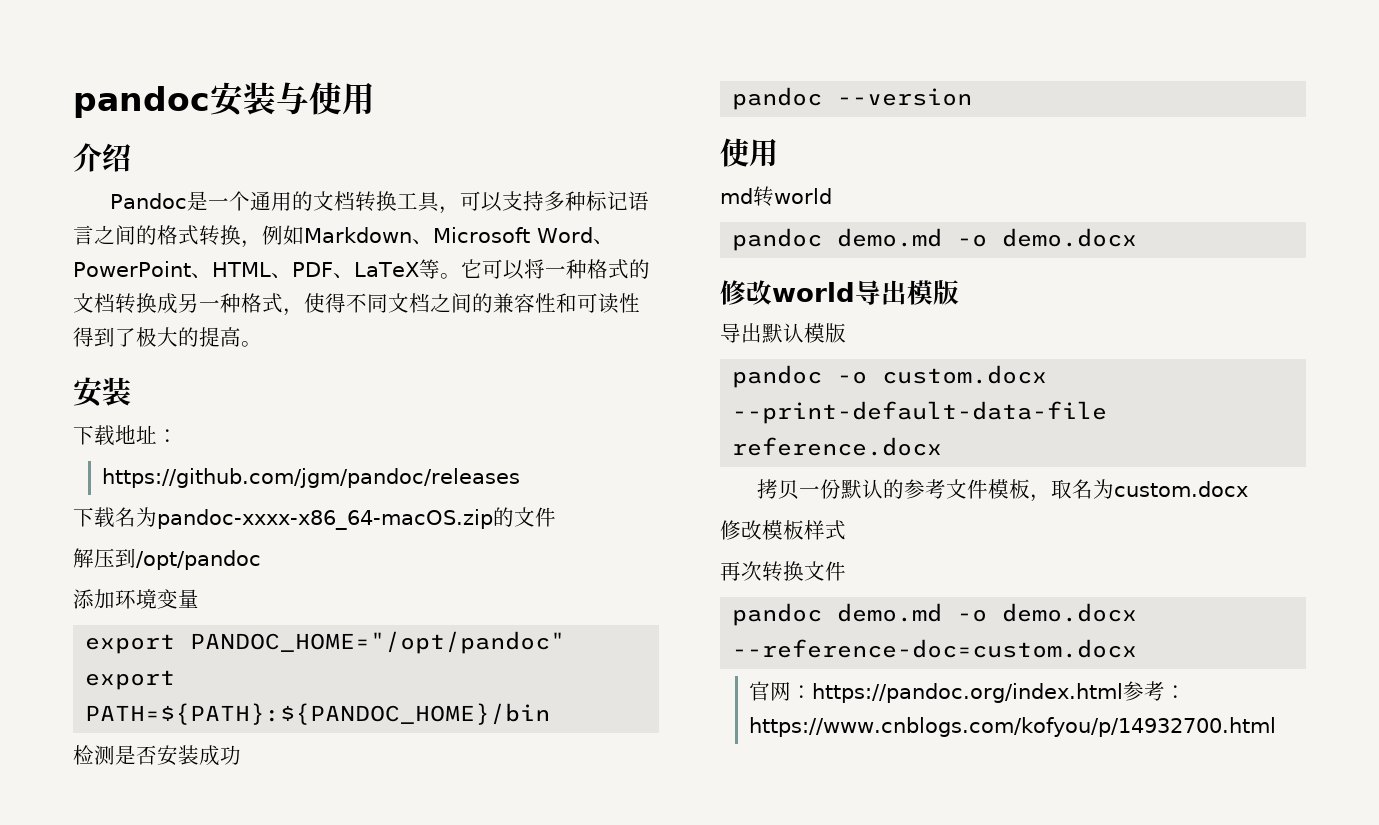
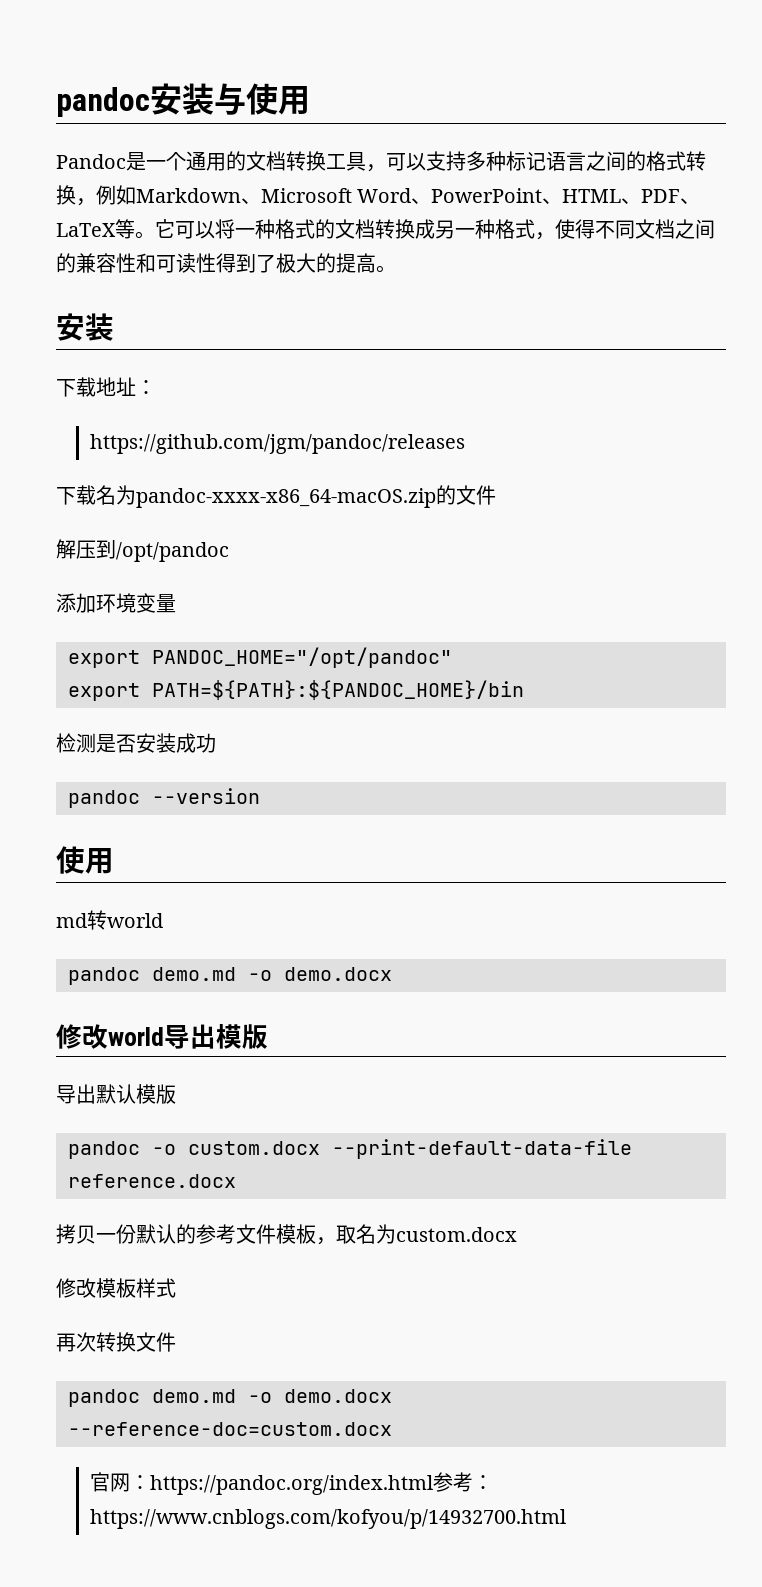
- 介绍

